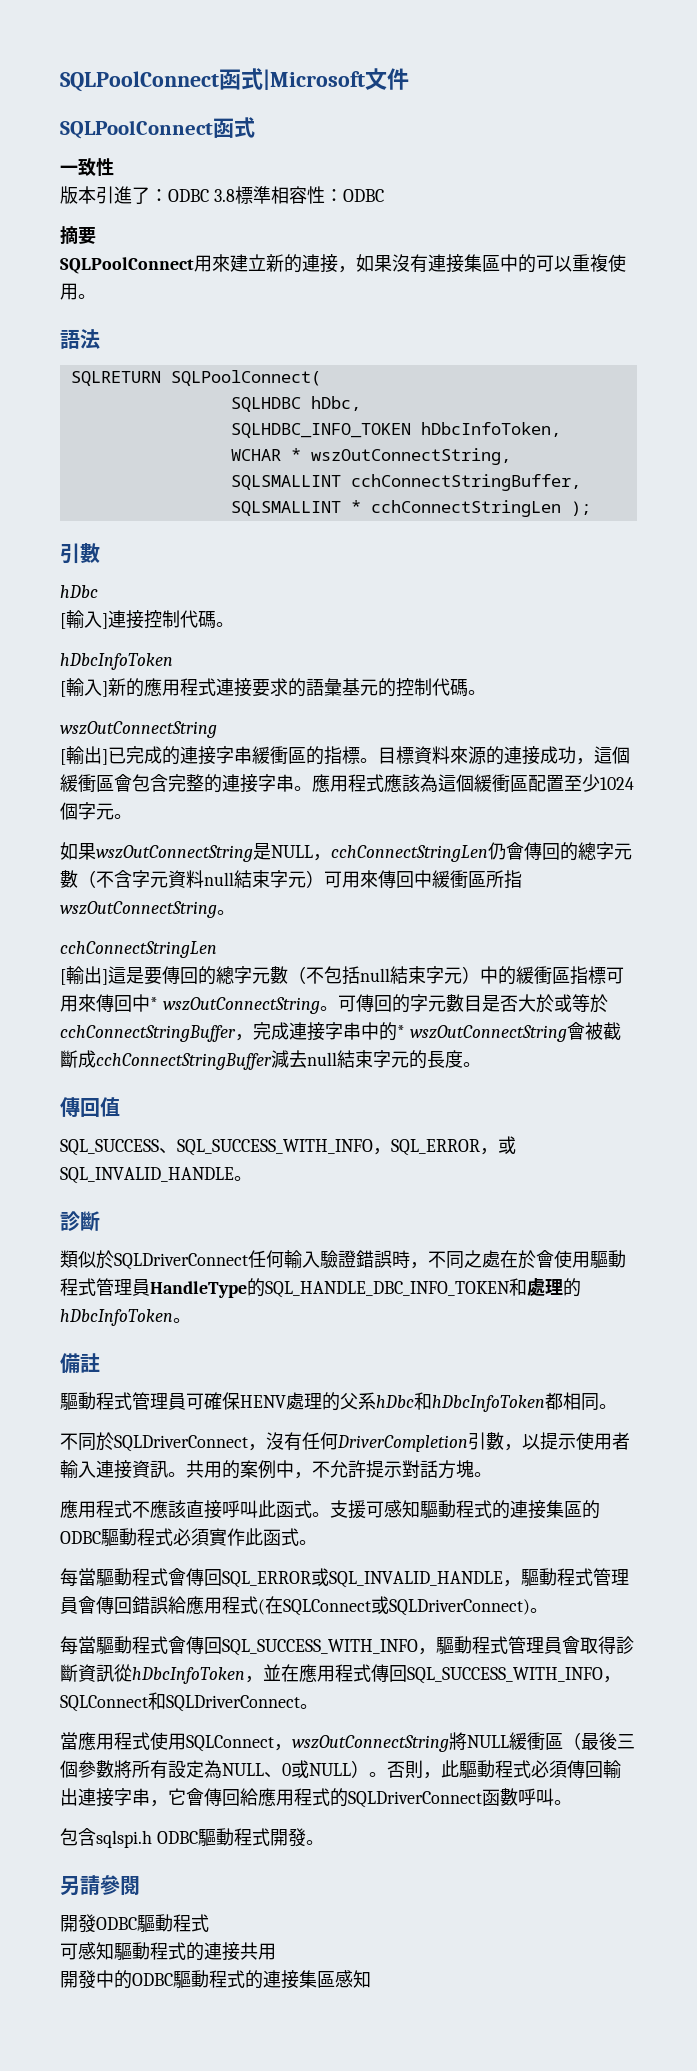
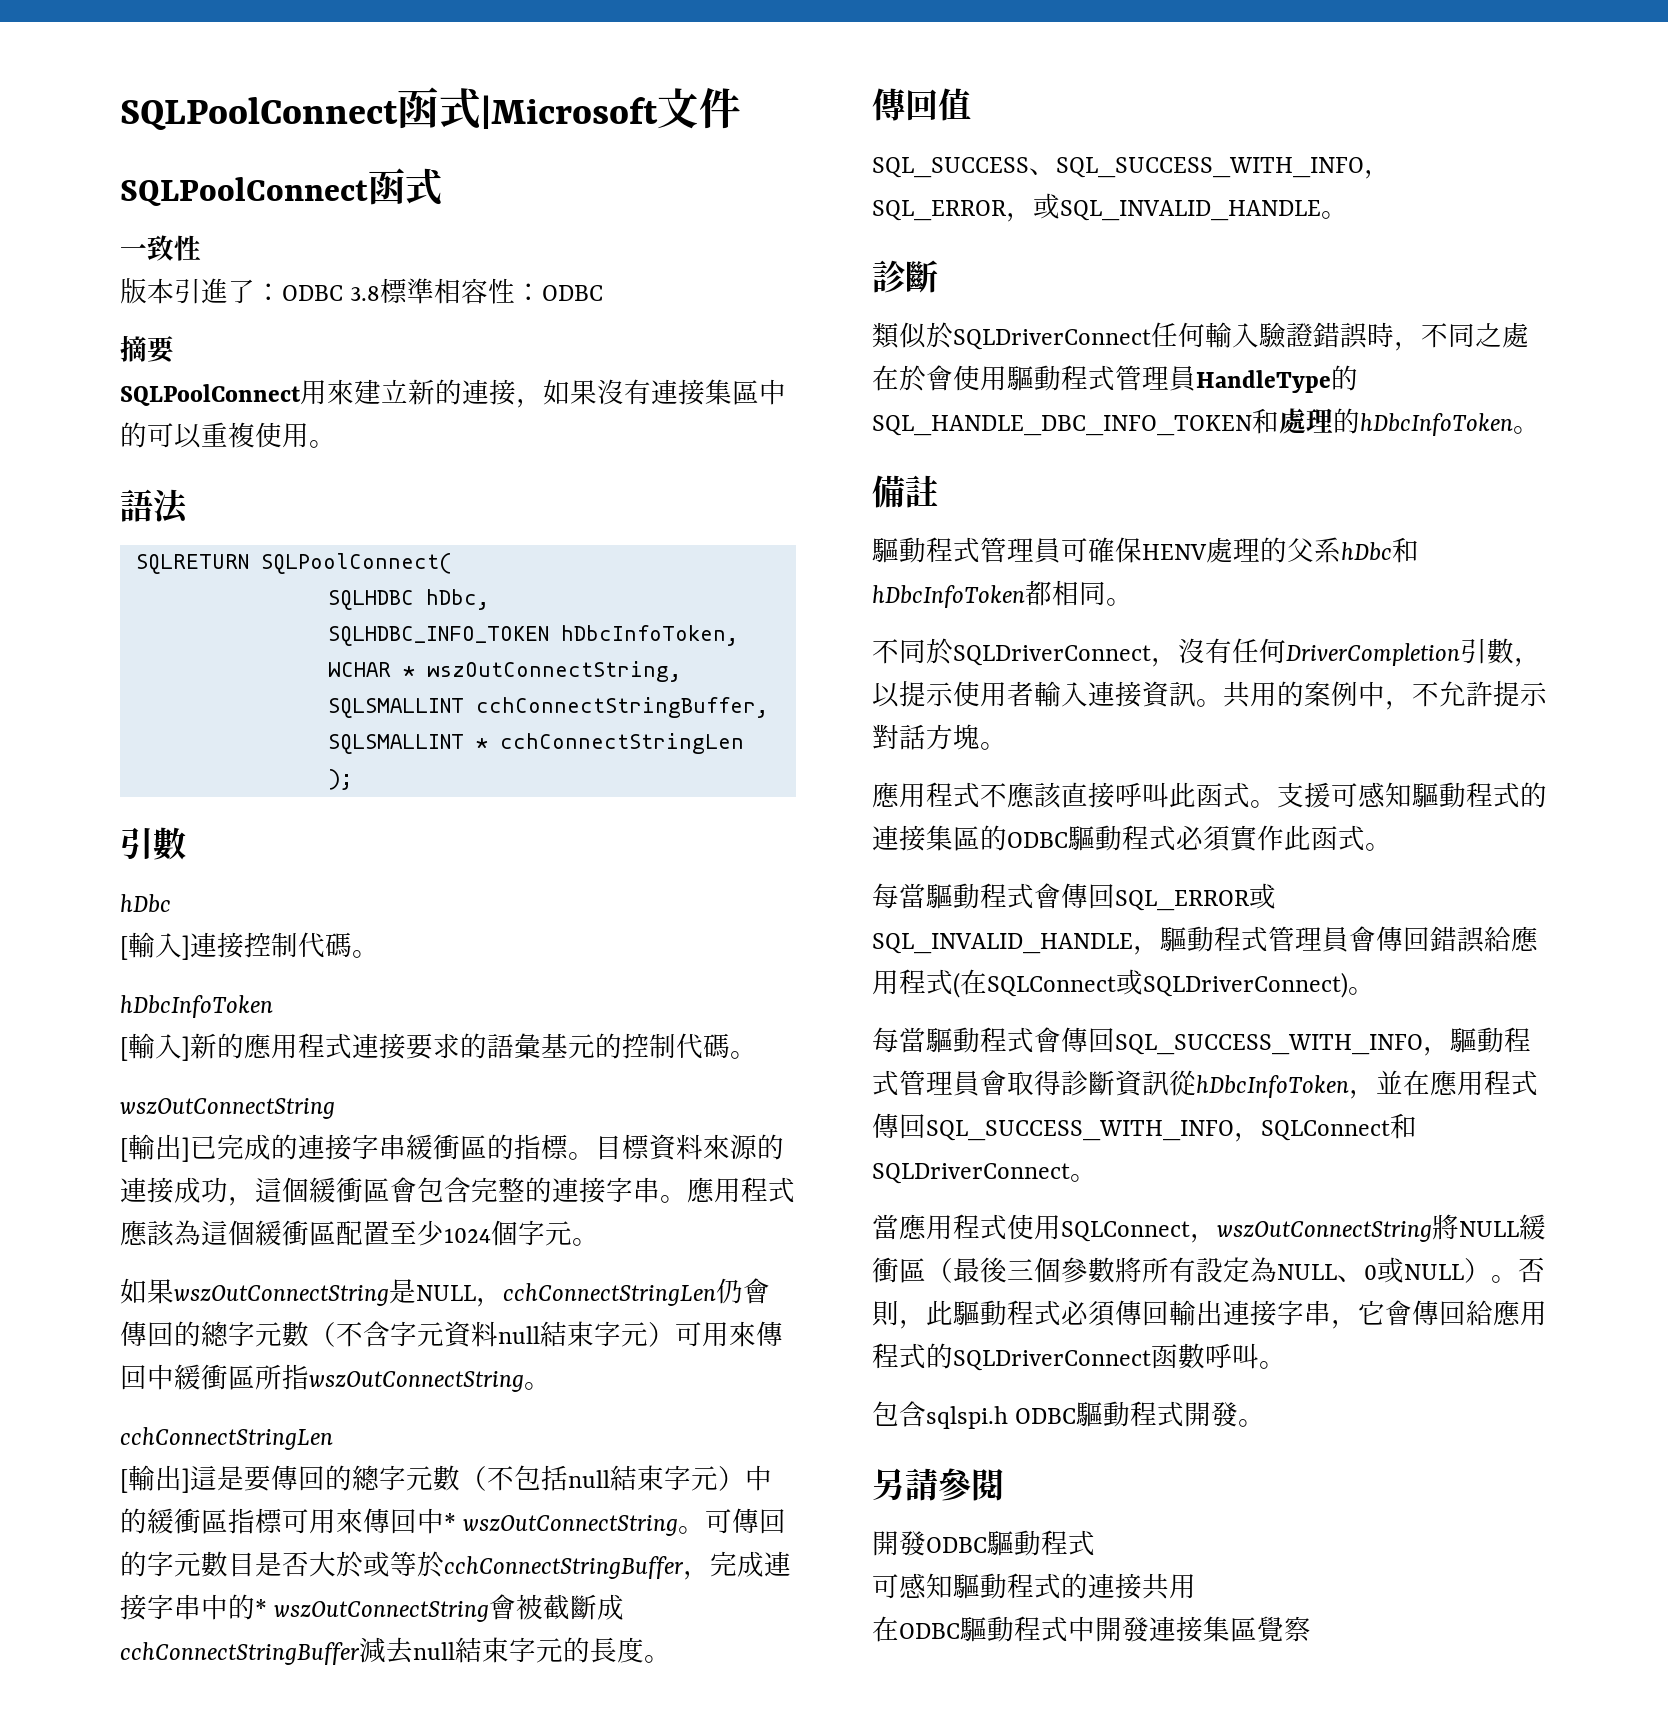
- 開發中的ODBC驅動程式的連接集區感知
+ 在ODBC驅動程式中開發連接集區覺察

